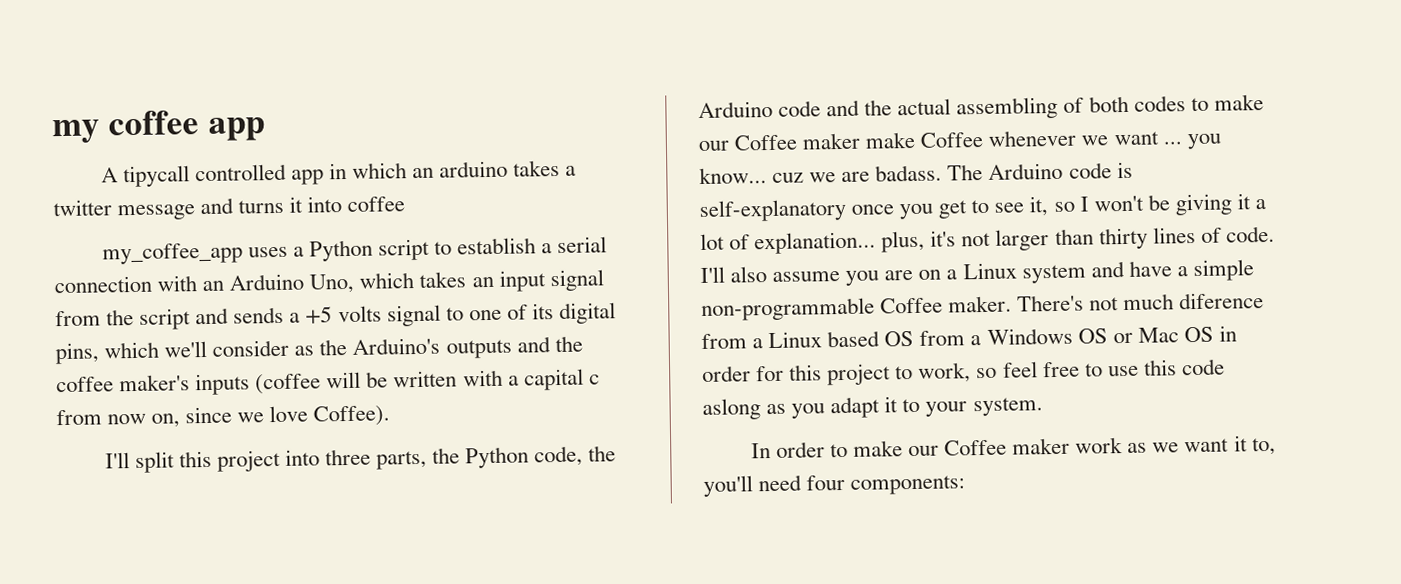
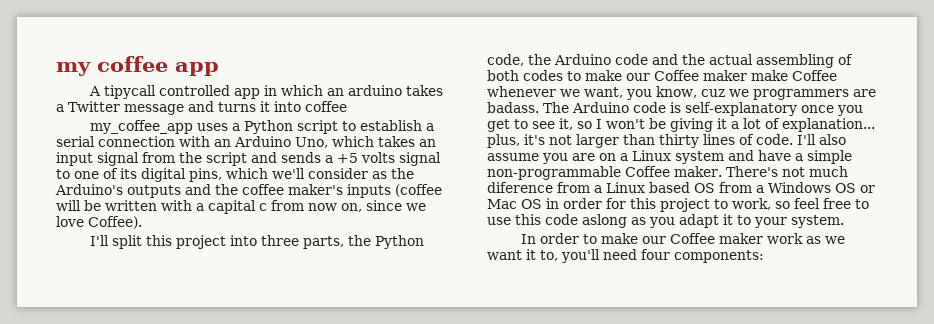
- A tipycall controlled app in which an arduino takes a twitter message and turns it into coffee
+ A tipycall controlled app in which an arduino takes a Twitter message and turns it into coffee
- I'll split this project into three parts, the Python code, the Arduino code and the actual assembling of both codes to make our Coffee maker make Coffee whenever we want ... you know... cuz we are badass.
+ I'll split this project into three parts, the Python code, the Arduino code and the actual assembling of both codes to make our Coffee maker make Coffee whenever we want, you know, cuz we programmers are badass.

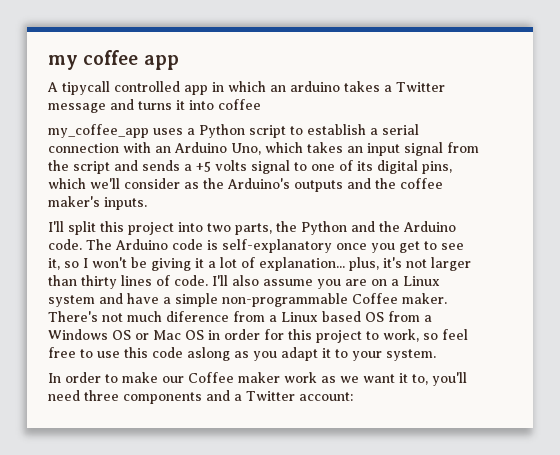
- my_coffee_app uses a Python script to establish a serial connection with an Arduino Uno, which takes an input signal from the script and sends a +5 volts signal to one of its digital pins, which we'll consider as the Arduino's outputs and the coffee maker's inputs (coffee will be written with a capital c from now on, since we love Coffee).
+ my_coffee_app uses a Python script to establish a serial connection with an Arduino Uno, which takes an input signal from the script and sends a +5 volts signal to one of its digital pins, which we'll consider as the Arduino's outputs and the coffee maker's inputs.
- I'll split this project into three parts, the Python code, the Arduino code and the actual assembling of both codes to make our Coffee maker make Coffee whenever we want, you know, cuz we programmers are badass.
+ I'll split this project into two parts, the Python and the Arduino code.
- In order to make our Coffee maker work as we want it to, you'll need four components:
+ In order to make our Coffee maker work as we want it to, you'll need three components and a Twitter account:

